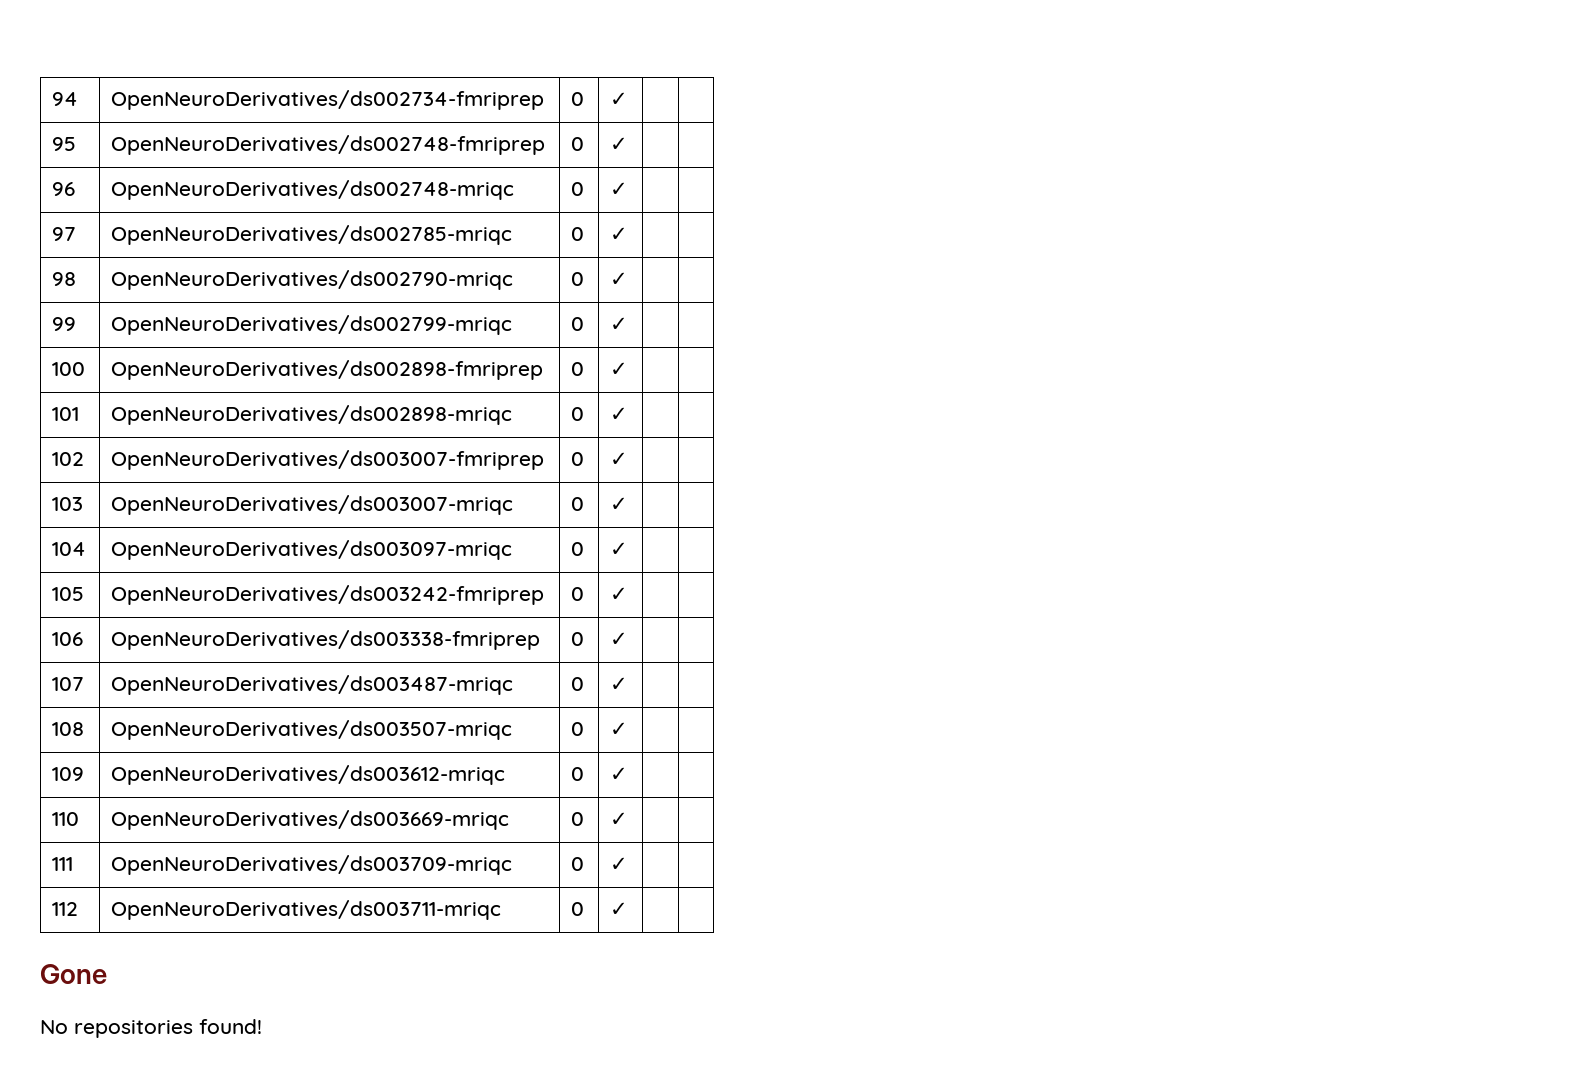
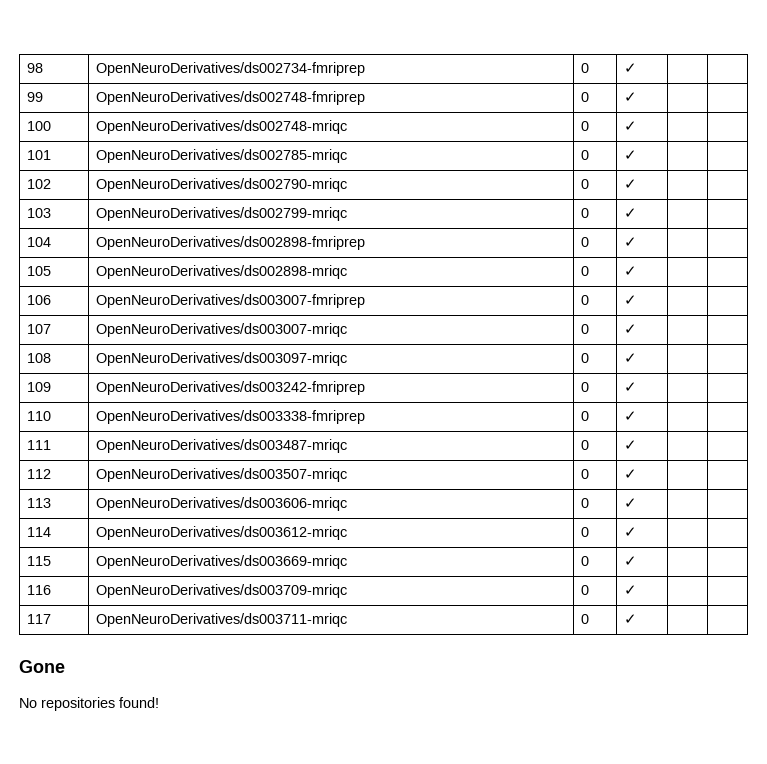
- 94 | OpenNeuroDerivatives/ds002734-fmriprep | 0 | ✓ | |
+ 98 | OpenNeuroDerivatives/ds002734-fmriprep | 0 | ✓ | |
- 95 | OpenNeuroDerivatives/ds002748-fmriprep | 0 | ✓ | |
+ 99 | OpenNeuroDerivatives/ds002748-fmriprep | 0 | ✓ | |
- 96 | OpenNeuroDerivatives/ds002748-mriqc | 0 | ✓ | |
+ 100 | OpenNeuroDerivatives/ds002748-mriqc | 0 | ✓ | |
- 97 | OpenNeuroDerivatives/ds002785-mriqc | 0 | ✓ | |
+ 101 | OpenNeuroDerivatives/ds002785-mriqc | 0 | ✓ | |
- 98 | OpenNeuroDerivatives/ds002790-mriqc | 0 | ✓ | |
+ 102 | OpenNeuroDerivatives/ds002790-mriqc | 0 | ✓ | |
- 99 | OpenNeuroDerivatives/ds002799-mriqc | 0 | ✓ | |
+ 103 | OpenNeuroDerivatives/ds002799-mriqc | 0 | ✓ | |
- 100 | OpenNeuroDerivatives/ds002898-fmriprep | 0 | ✓ | |
+ 104 | OpenNeuroDerivatives/ds002898-fmriprep | 0 | ✓ | |
- 101 | OpenNeuroDerivatives/ds002898-mriqc | 0 | ✓ | |
+ 105 | OpenNeuroDerivatives/ds002898-mriqc | 0 | ✓ | |
- 102 | OpenNeuroDerivatives/ds003007-fmriprep | 0 | ✓ | |
+ 106 | OpenNeuroDerivatives/ds003007-fmriprep | 0 | ✓ | |
- 103 | OpenNeuroDerivatives/ds003007-mriqc | 0 | ✓ | |
+ 107 | OpenNeuroDerivatives/ds003007-mriqc | 0 | ✓ | |
- 104 | OpenNeuroDerivatives/ds003097-mriqc | 0 | ✓ | |
+ 108 | OpenNeuroDerivatives/ds003097-mriqc | 0 | ✓ | |
- 105 | OpenNeuroDerivatives/ds003242-fmriprep | 0 | ✓ | |
+ 109 | OpenNeuroDerivatives/ds003242-fmriprep | 0 | ✓ | |
- 106 | OpenNeuroDerivatives/ds003338-fmriprep | 0 | ✓ | |
+ 110 | OpenNeuroDerivatives/ds003338-fmriprep | 0 | ✓ | |
- 107 | OpenNeuroDerivatives/ds003487-mriqc | 0 | ✓ | |
+ 111 | OpenNeuroDerivatives/ds003487-mriqc | 0 | ✓ | |
- 108 | OpenNeuroDerivatives/ds003507-mriqc | 0 | ✓ | |
+ 112 | OpenNeuroDerivatives/ds003507-mriqc | 0 | ✓ | |
- 109 | OpenNeuroDerivatives/ds003612-mriqc | 0 | ✓ | |
+ 113 | OpenNeuroDerivatives/ds003606-mriqc | 0 | ✓ | |
+ 114 | OpenNeuroDerivatives/ds003612-mriqc | 0 | ✓ | |
- 110 | OpenNeuroDerivatives/ds003669-mriqc | 0 | ✓ | |
+ 115 | OpenNeuroDerivatives/ds003669-mriqc | 0 | ✓ | |
- 111 | OpenNeuroDerivatives/ds003709-mriqc | 0 | ✓ | |
+ 116 | OpenNeuroDerivatives/ds003709-mriqc | 0 | ✓ | |
- 112 | OpenNeuroDerivatives/ds003711-mriqc | 0 | ✓ | |
+ 117 | OpenNeuroDerivatives/ds003711-mriqc | 0 | ✓ | |

